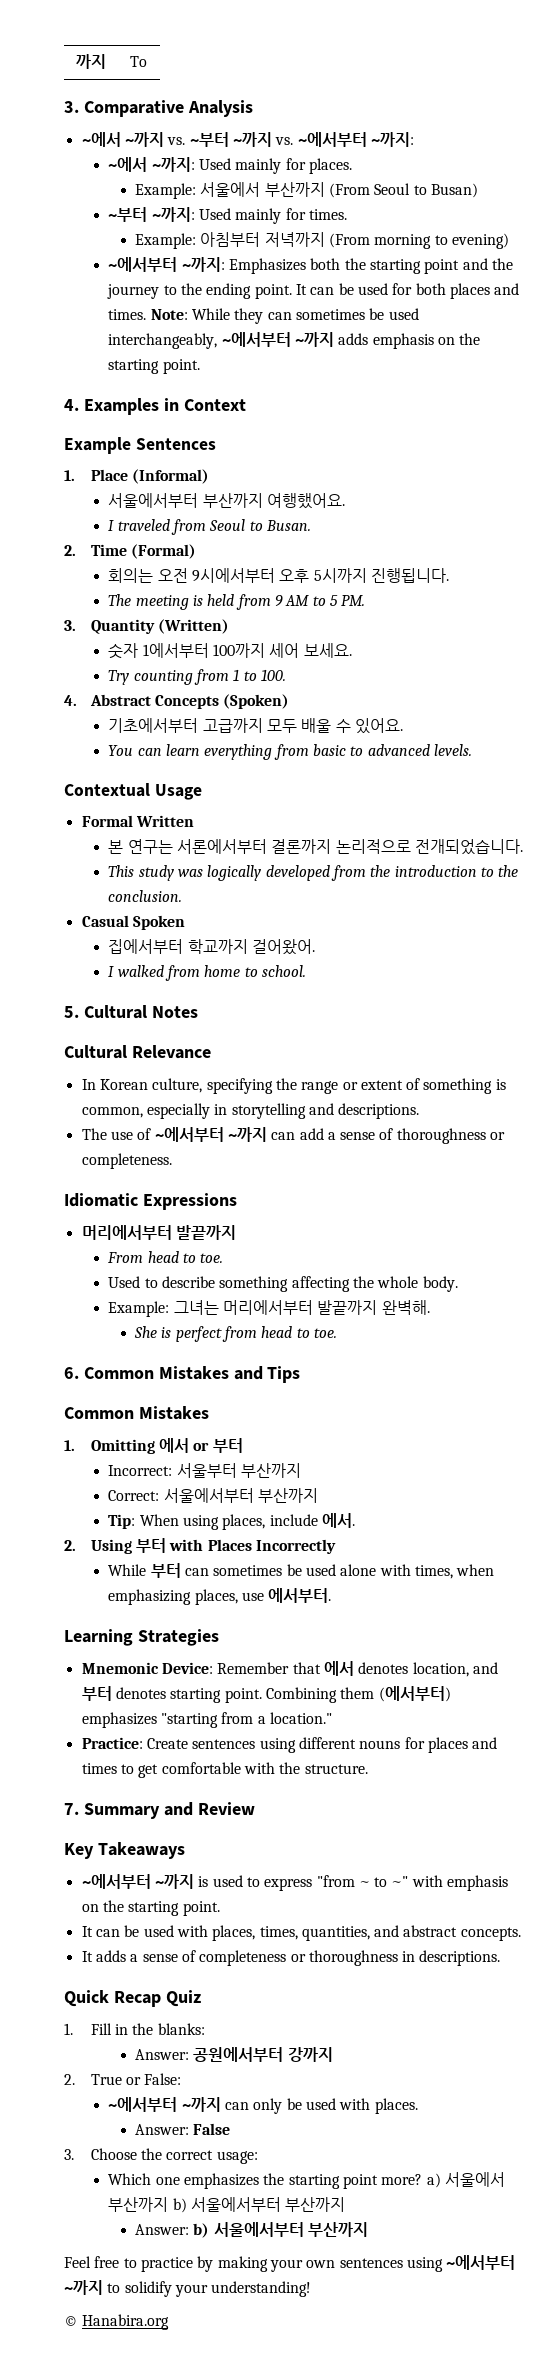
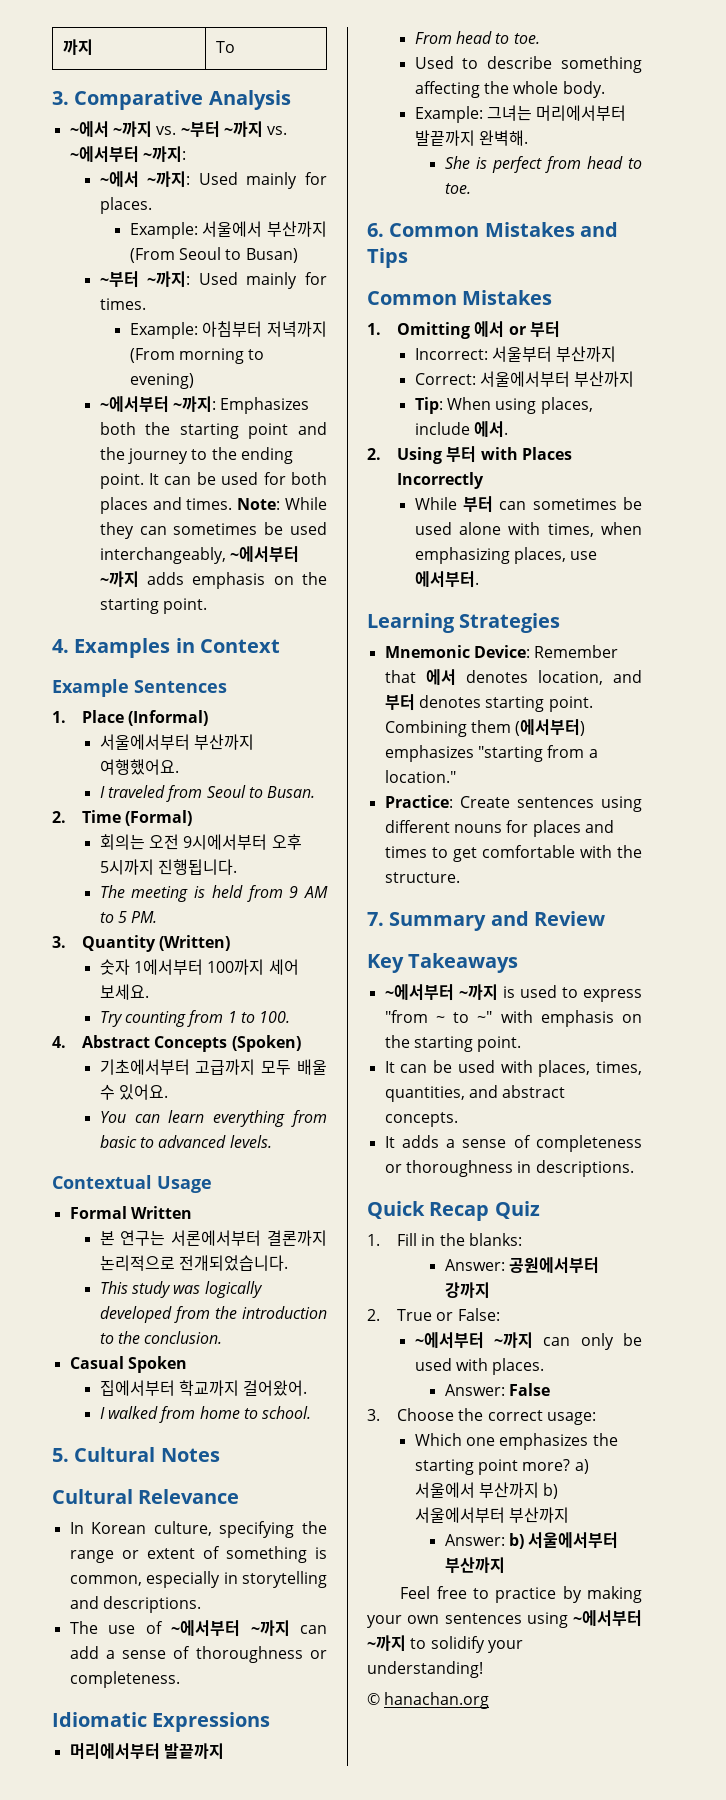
- © Hanabira.org
+ © hanachan.org

